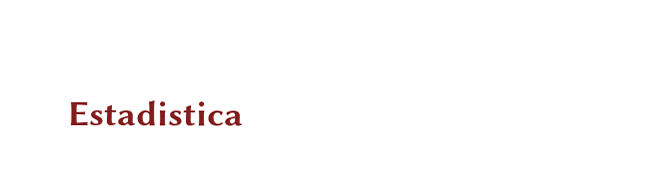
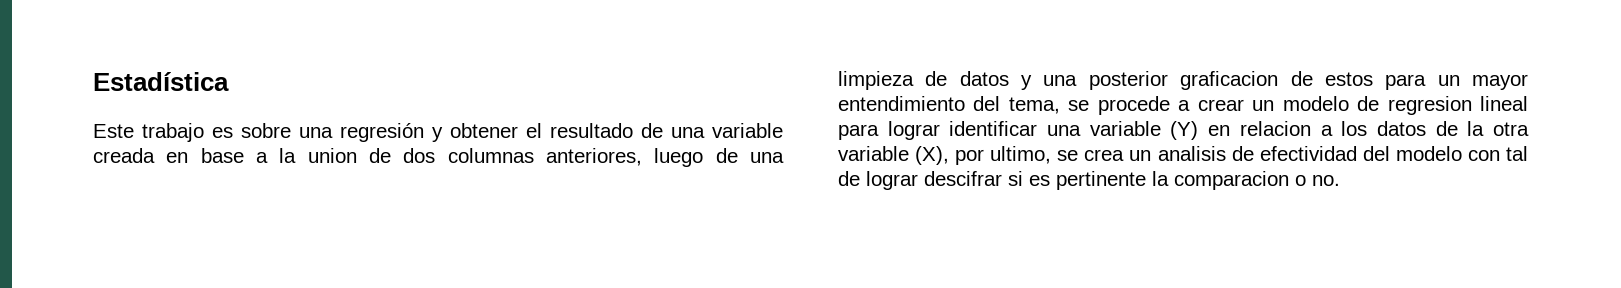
- Estadistica
+ Estadística
+ Este trabajo es sobre una regresión y obtener el resultado de una variable creada en base a la union de dos columnas anteriores, luego de una limpieza de datos y una posterior graficacion de estos para un mayor entendimiento del tema, se procede a crear un modelo de regresion lineal para lograr identificar una variable (Y) en relacion a los datos de la otra variable (X), por ultimo, se crea un analisis de efectividad del modelo con tal de lograr descifrar si es pertinente la comparacion o no.

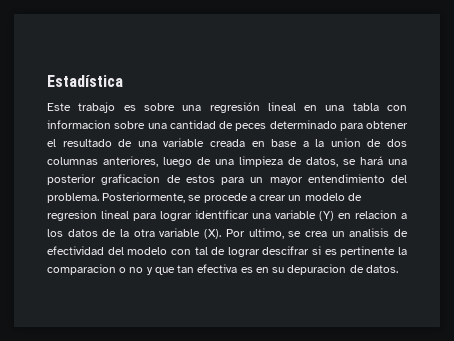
- Este trabajo es sobre una regresión y obtener el resultado de una variable creada en base a la union de dos columnas anteriores, luego de una limpieza de datos y una posterior graficacion de estos para un mayor entendimiento del tema, se procede a crear un modelo de regresion lineal para lograr identificar una variable (Y) en relacion a los datos de la otra variable (X), por ultimo, se crea un analisis de efectividad del modelo con tal de lograr descifrar si es pertinente la comparacion o no.
+ Este trabajo es sobre una regresión lineal en una tabla con informacion sobre una cantidad de peces determinado para obtener el resultado de una variable creada en base a la union de dos columnas anteriores, luego de una limpieza de datos, se hará una posterior graficacion de estos para un mayor entendimiento del problema. Posteriormente, se procede a crear un modelo de regresion lineal para lograr identificar una variable (Y) en relacion a los datos de la otra variable (X). Por ultimo, se crea un analisis de efectividad del modelo con tal de lograr descifrar si es pertinente la comparacion o no y que tan efectiva es en su depuracion de datos.

